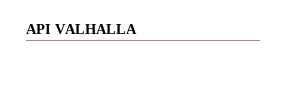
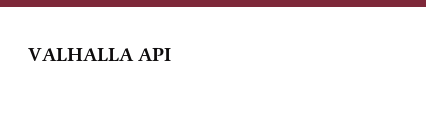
- API VALHALLA
+ VALHALLA API

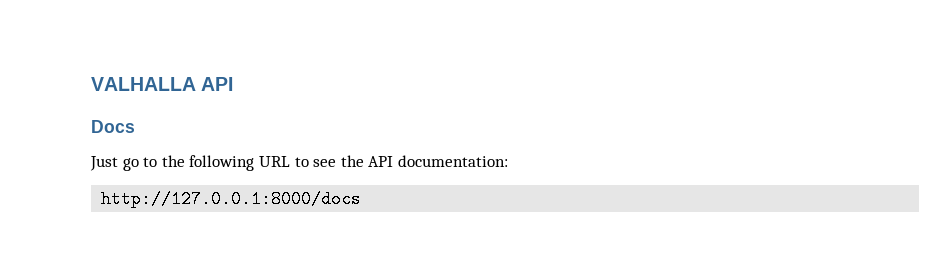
+ Docs
+ Just go to the following URL to see the API documentation:
+ http://127.0.0.1:8000/docs

